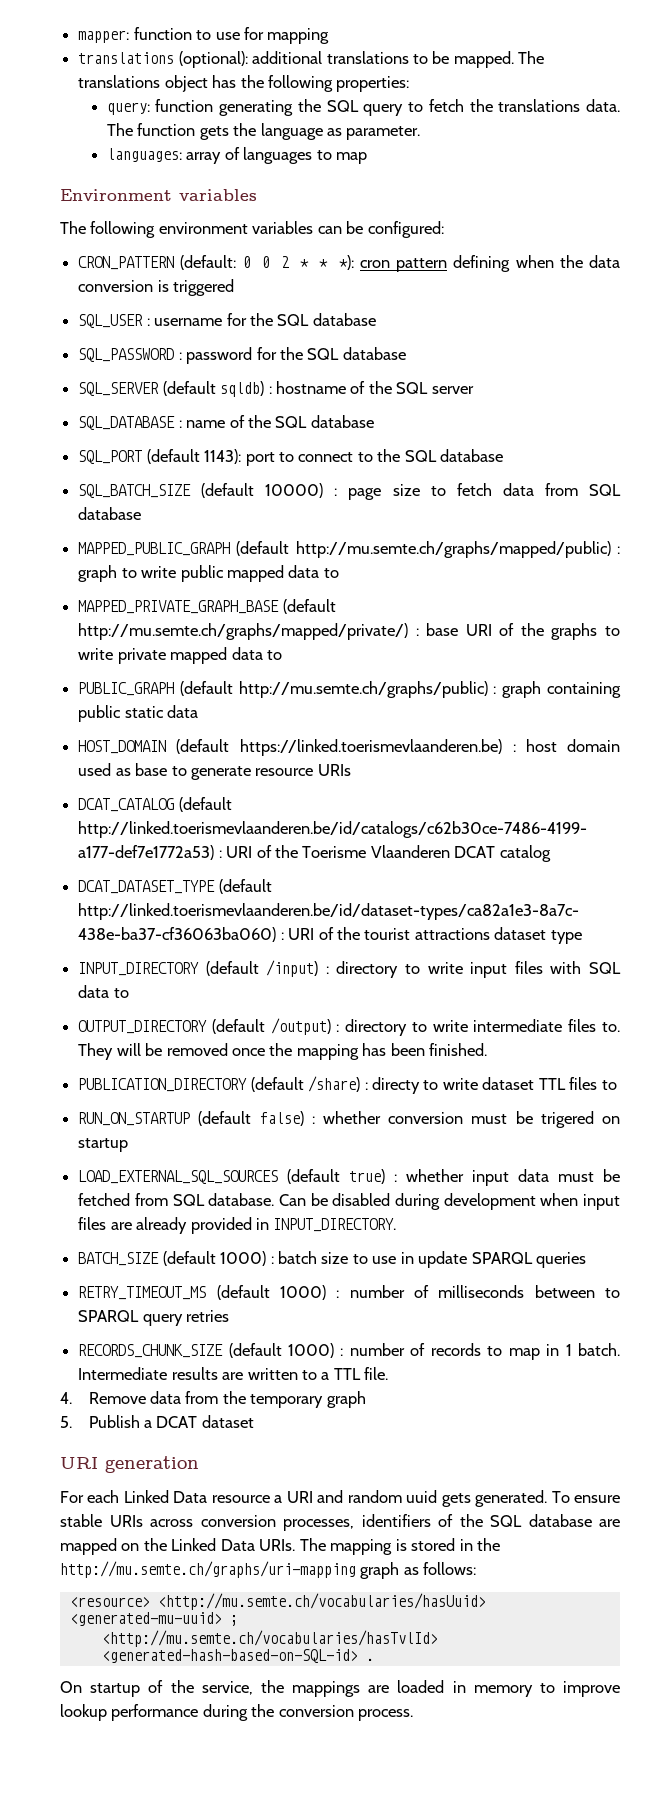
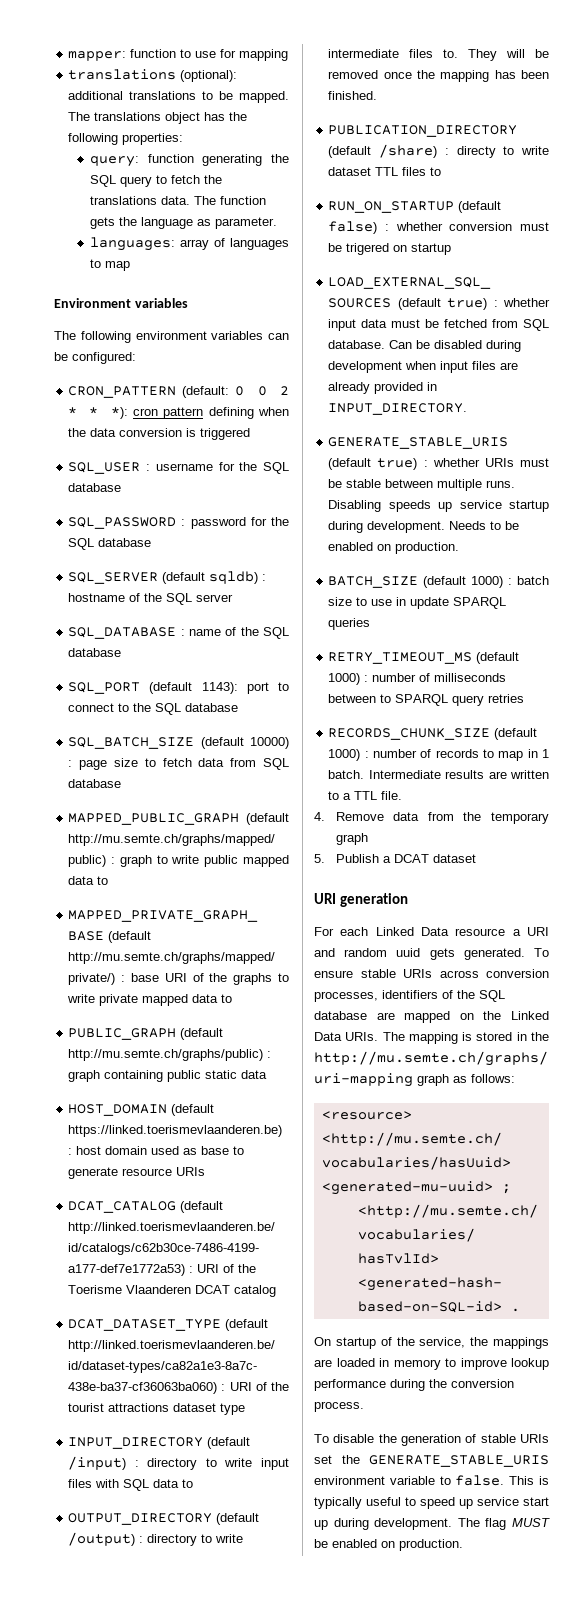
+ GENERATE_STABLE_URIS (default true) : whether URIs must be stable between multiple runs. Disabling speeds up service startup during development. Needs to be enabled on production.
+ To disable the generation of stable URIs set the GENERATE_STABLE_URIS environment variable to false. This is typically useful to speed up service start up during development. The flag MUST be enabled on production.

